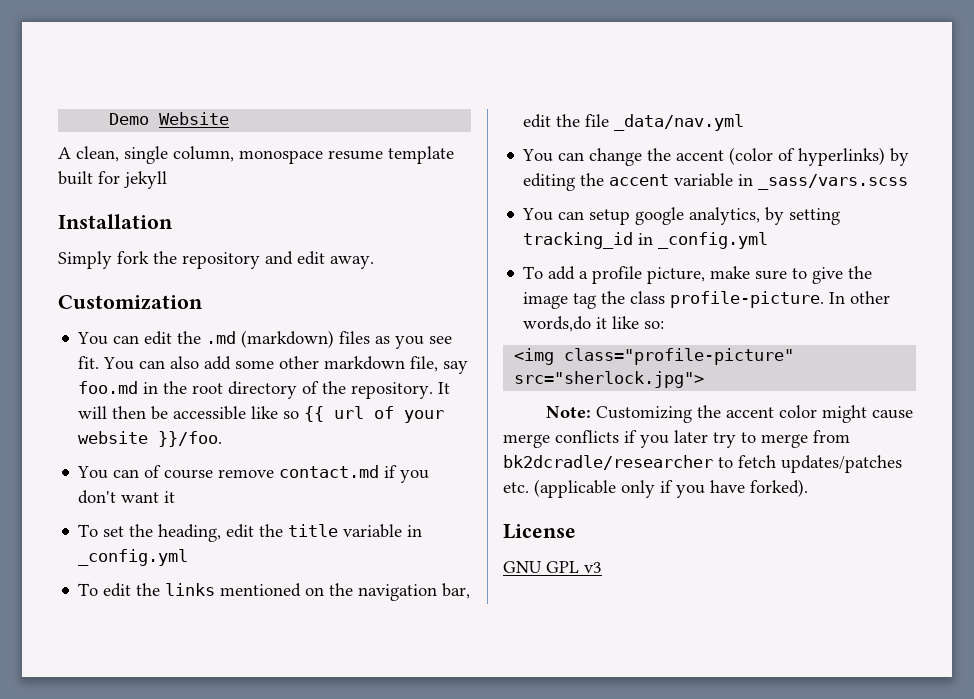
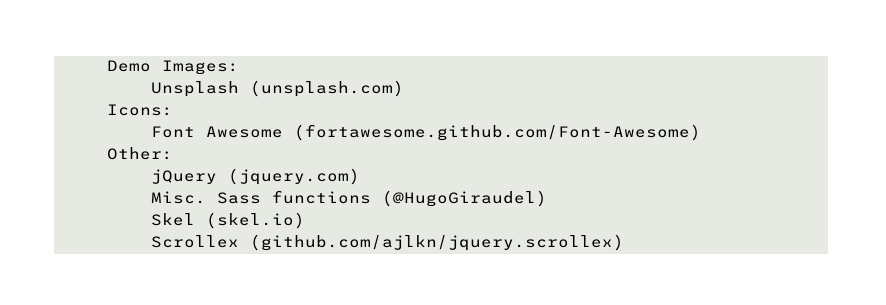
- Demo Website
- A clean, single column, monospace resume template built for jekyll
- Installation
- Simply fork the repository and edit away.
- Customization
- You can edit the .md (markdown) files as you see fit. You can also add some other markdown file, say foo.md in the root directory of the repository. It will then be accessible like so {{ url of your website }}/foo.
- You can of course remove contact.md if you don't want it
- To set the heading, edit the title variable in _config.yml
- To edit the links mentioned on the navigation bar, edit the file _data/nav.yml
- You can change the accent (color of hyperlinks) by editing the accent variable in _sass/vars.scss
- You can setup google analytics, by setting tracking_id in _config.yml
- To add a profile picture, make sure to give the image tag the class profile-picture. In other words,do it like so:
- <img class="profile-picture" src="sherlock.jpg">
- Note: Customizing the accent color might cause merge conflicts if you later try to merge from bk2dcradle/researcher to fetch updates/patches etc. (applicable only if you have forked).
- License
- GNU GPL v3
+ Demo Images:
+ Unsplash (unsplash.com)
+ Icons:
+ Font Awesome (fortawesome.github.com/Font-Awesome)
+ Other:
+ jQuery (jquery.com)
+ Misc. Sass functions (@HugoGiraudel)
+ Skel (skel.io)
+ Scrollex (github.com/ajlkn/jquery.scrollex)

